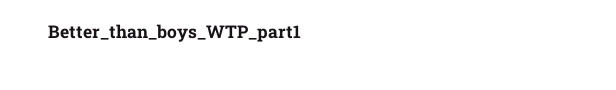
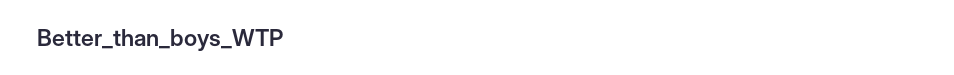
- Better_than_boys_WTP_part1
+ Better_than_boys_WTP

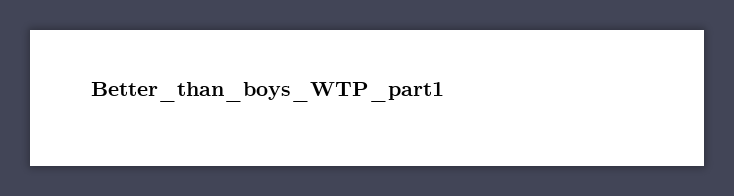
- Better_than_boys_WTP
+ Better_than_boys_WTP_part1

